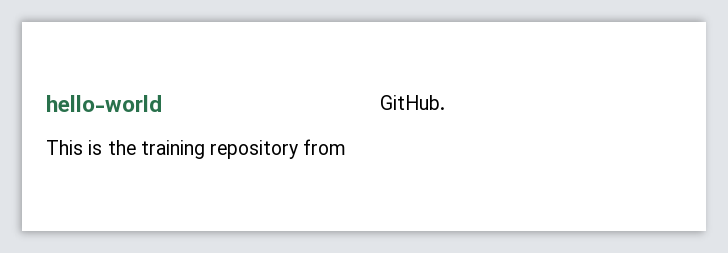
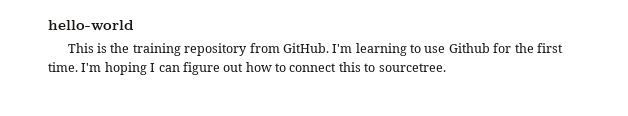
+ I'm learning to use Github for the first time. I'm hoping I can figure out how to connect this to sourcetree.

